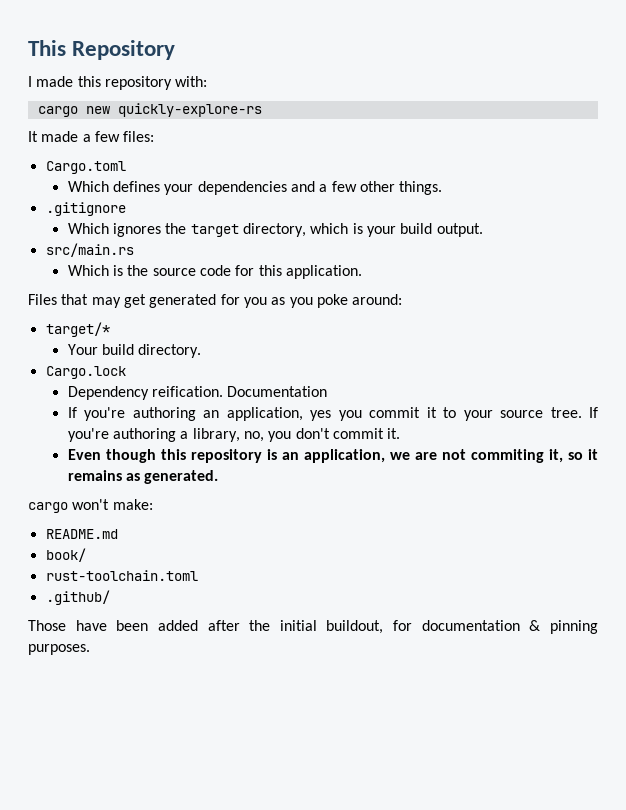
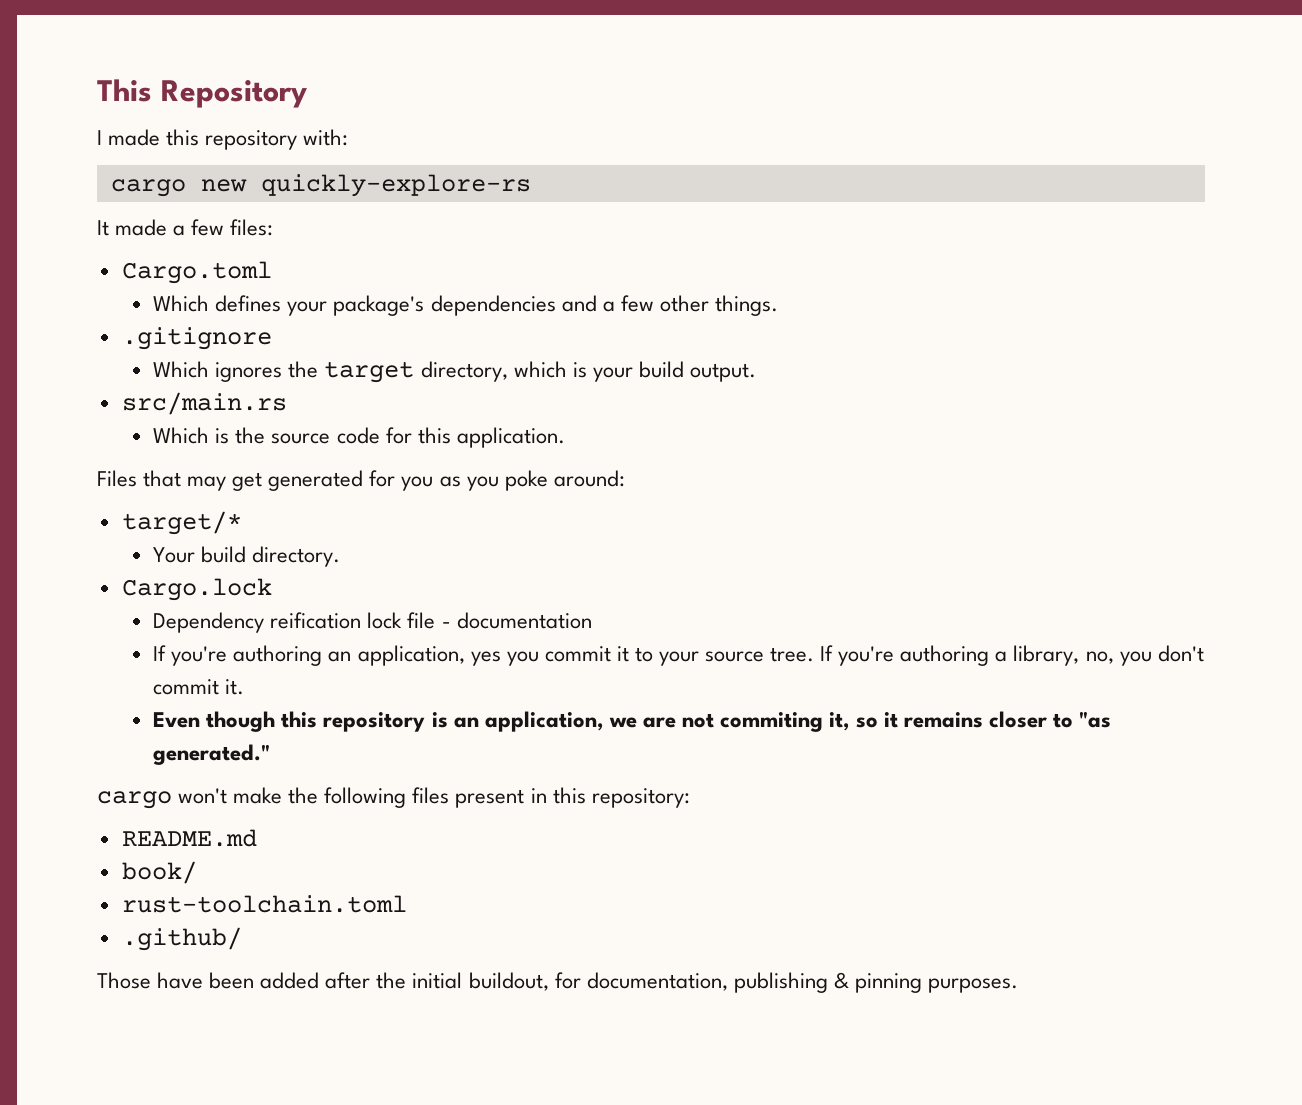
- Which defines your dependencies and a few other things.
+ Which defines your package's dependencies and a few other things.
- Dependency reification. Documentation
+ Dependency reification lock file - documentation
- Even though this repository is an application, we are not commiting it, so it remains as generated.
- cargo won't make:
+ Even though this repository is an application, we are not commiting it, so it remains closer to "as generated."
+ cargo won't make the following files present in this repository:
- Those have been added after the initial buildout, for documentation & pinning purposes.
+ Those have been added after the initial buildout, for documentation, publishing & pinning purposes.

